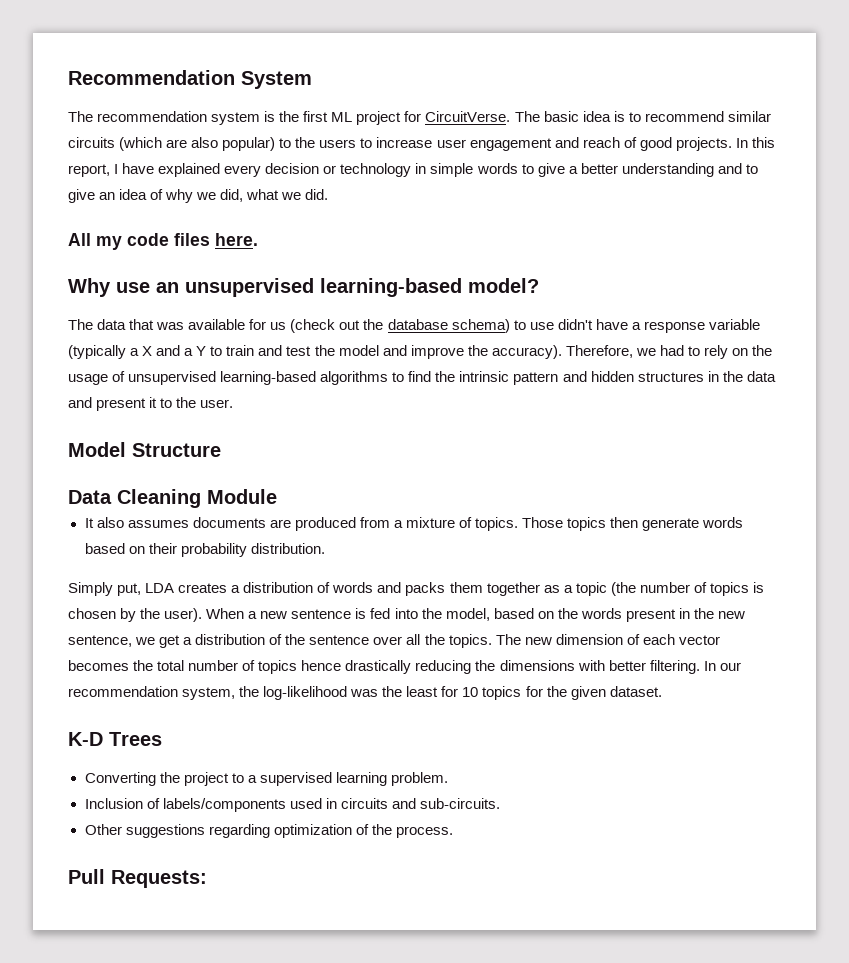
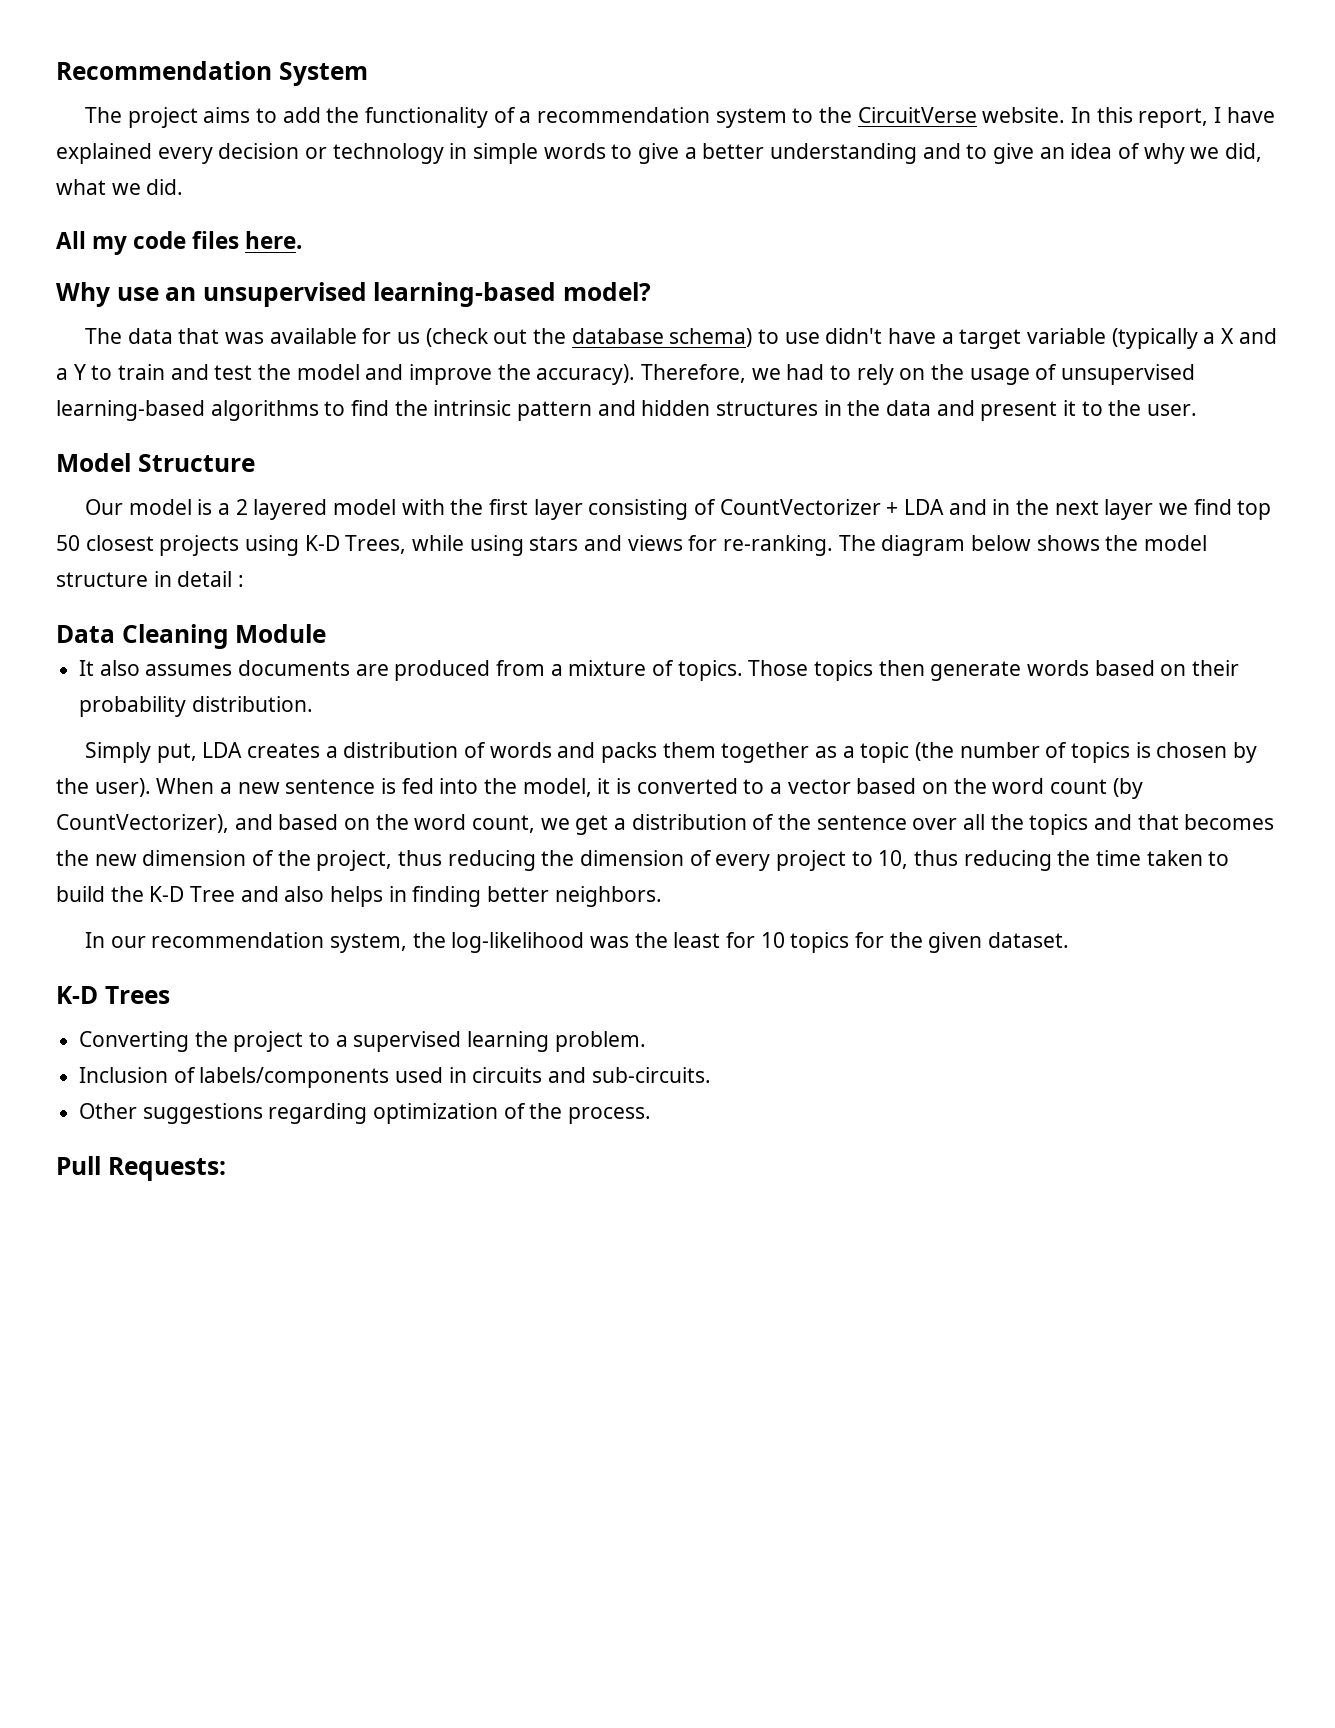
- The recommendation system is the first ML project for CircuitVerse. The basic idea is to recommend similar circuits (which are also popular) to the users to increase user engagement and reach of good projects.
+ The project aims to add the functionality of a recommendation system to the CircuitVerse website.
- The data that was available for us (check out the database schema) to use didn't have a response variable (typically a X and a Y to train and test the model and improve the accuracy).
+ The data that was available for us (check out the database schema) to use didn't have a target variable (typically a X and a Y to train and test the model and improve the accuracy).
+ Our model is a 2 layered model with the first layer consisting of CountVectorizer + LDA and in the next layer we find top 50 closest projects using K-D Trees, while using stars and views for re-ranking. The diagram below shows the model structure in detail :
- When a new sentence is fed into the model, based on the words present in the new sentence, we get a distribution of the sentence over all the topics. The new dimension of each vector becomes the total number of topics hence drastically reducing the dimensions with better filtering. In our recommendation system, the log-likelihood was the least for 10 topics for the given dataset.
+ When a new sentence is fed into the model, it is converted to a vector based on the word count (by CountVectorizer), and based on the word count, we get a distribution of the sentence over all the topics and that becomes the new dimension of the project, thus reducing the dimension of every project to 10, thus reducing the time taken to build the K-D Tree and also helps in finding better neighbors.
+ In our recommendation system, the log-likelihood was the least for 10 topics for the given dataset.

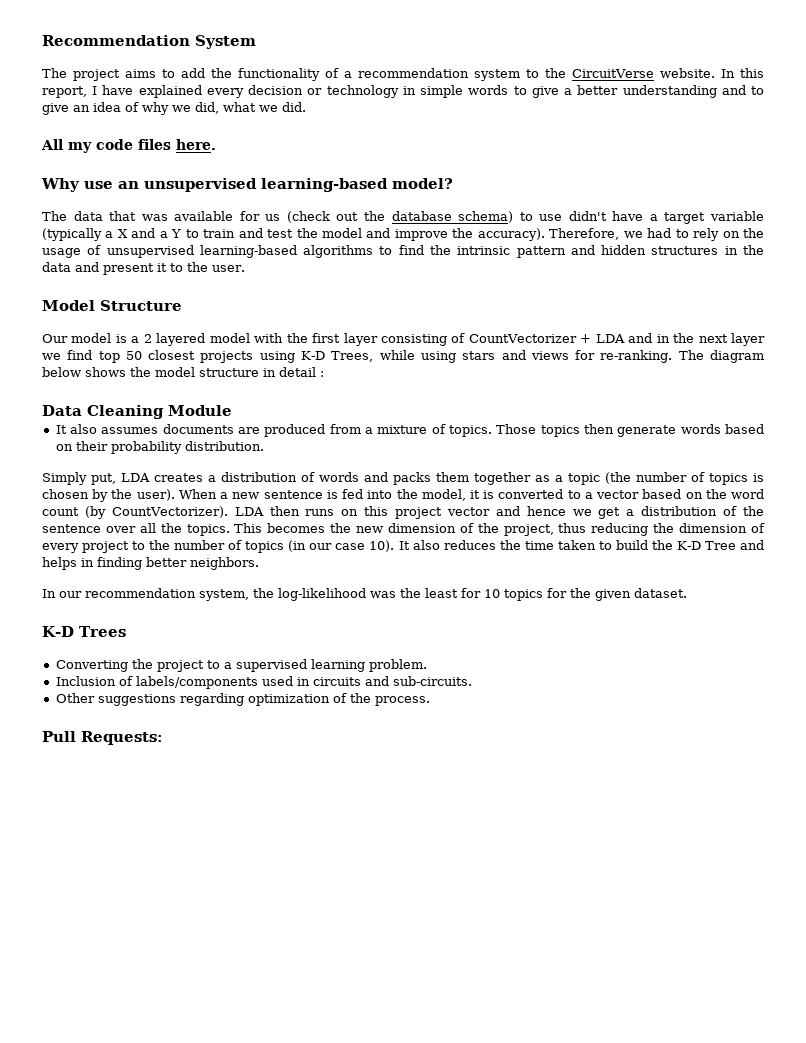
- When a new sentence is fed into the model, it is converted to a vector based on the word count (by CountVectorizer), and based on the word count, we get a distribution of the sentence over all the topics and that becomes the new dimension of the project, thus reducing the dimension of every project to 10, thus reducing the time taken to build the K-D Tree and also helps in finding better neighbors.
+ When a new sentence is fed into the model, it is converted to a vector based on the word count (by CountVectorizer). LDA then runs on this project vector and hence we get a distribution of the sentence over all the topics. This becomes the new dimension of the project, thus reducing the dimension of every project to the number of topics (in our case 10). It also reduces the time taken to build the K-D Tree and helps in finding better neighbors.

